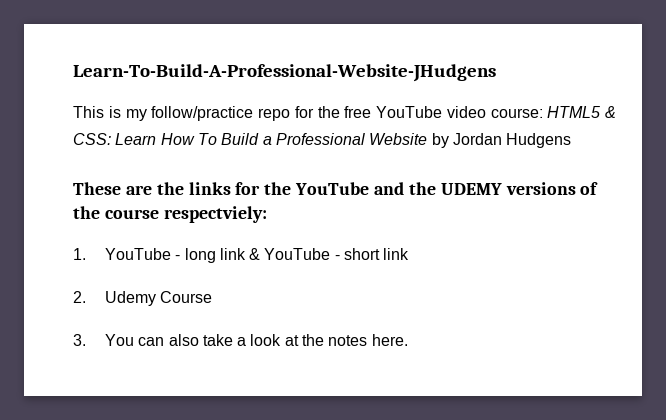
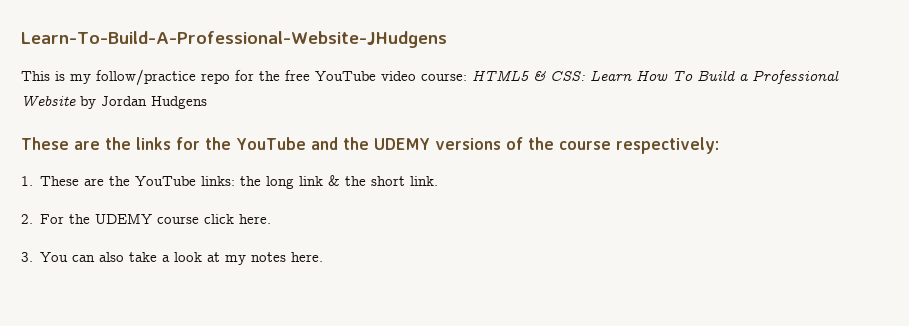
- These are the links for the YouTube and the UDEMY versions of the course respectviely:
+ These are the links for the YouTube and the UDEMY versions of the course respectively:
- 1. YouTube - long link & YouTube - short link
- 2. Udemy Course
+ 1. These are the YouTube links: the long link & the short link.
+ 2. For the UDEMY course click here.
- 3. You can also take a look at the notes here.
+ 3. You can also take a look at my notes here.

